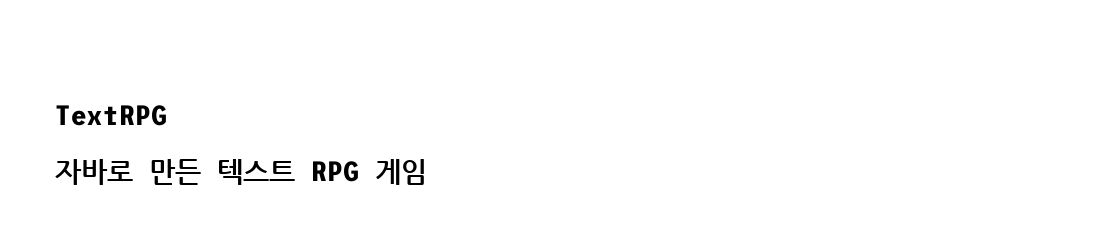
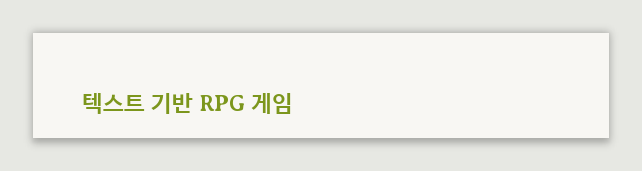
- TextRPG
- 자바로 만든 텍스트 RPG 게임
+ 텍스트 기반 RPG 게임

